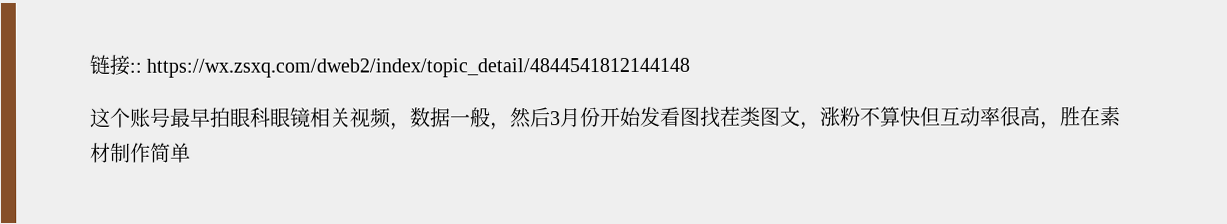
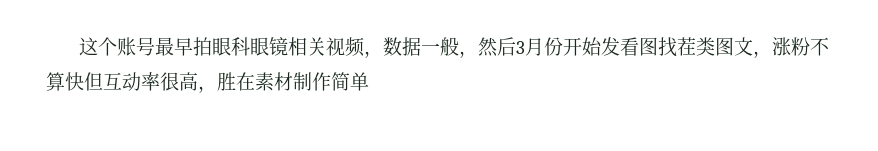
- 链接:: https://wx.zsxq.com/dweb2/index/topic_detail/4844541812144148

